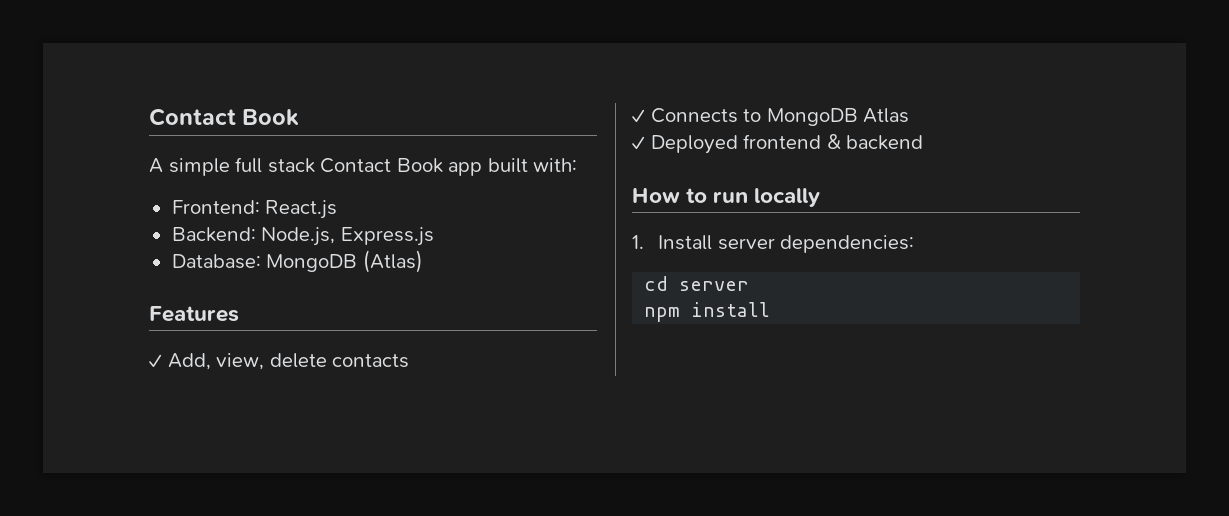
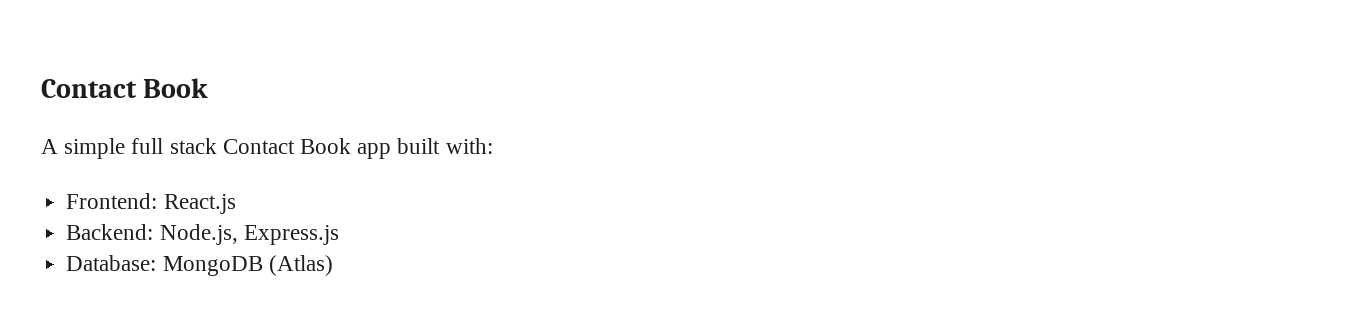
- Features
- ✓ Add, view, delete contacts
- ✓ Connects to MongoDB Atlas
- ✓ Deployed frontend & backend
- How to run locally
- 1. Install server dependencies:
- cd server
- npm install

